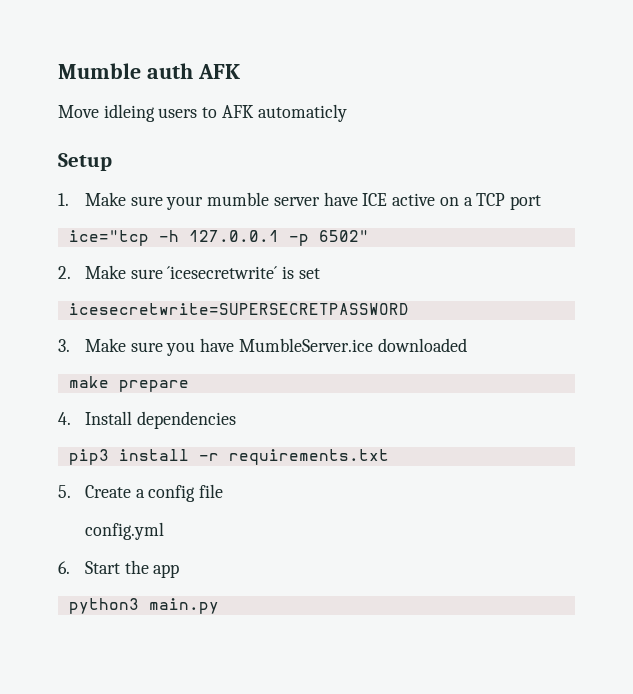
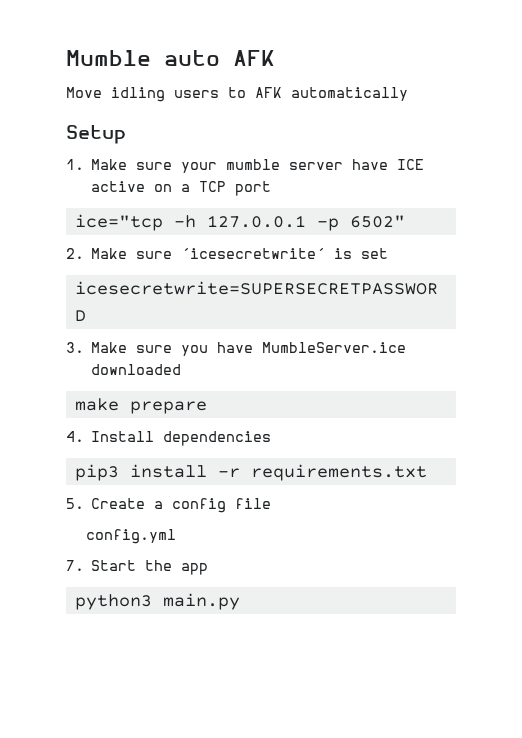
- Mumble auth AFK
+ Mumble auto AFK
- Move idleing users to AFK automaticly
+ Move idling users to AFK automatically
- 6. Start the app
+ 7. Start the app

